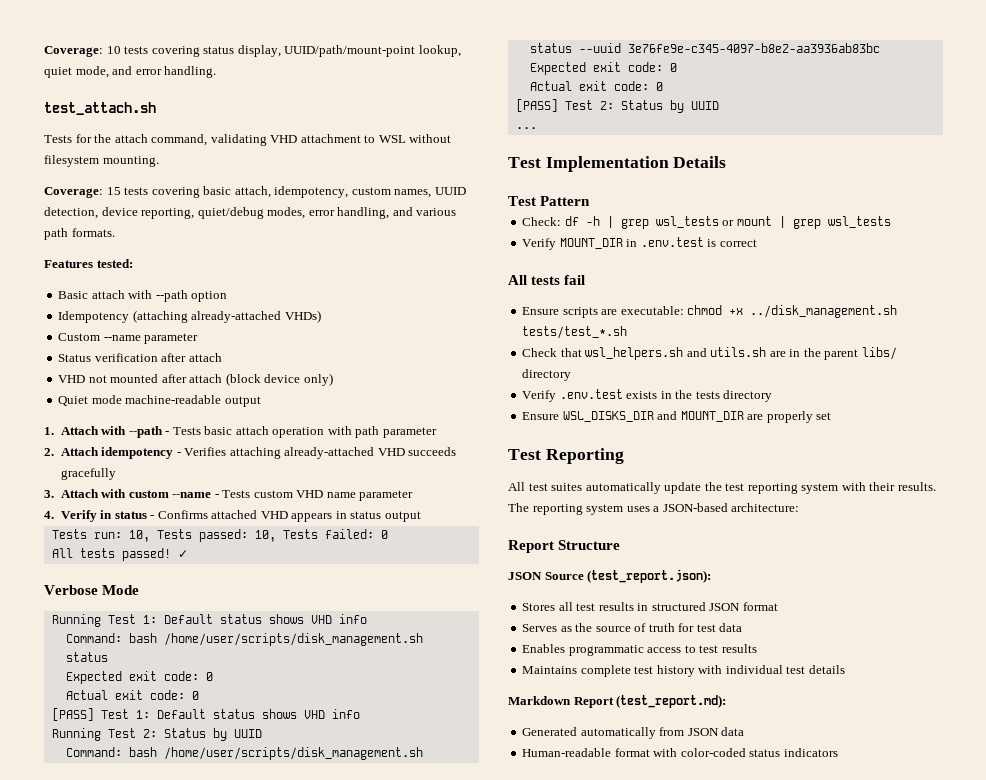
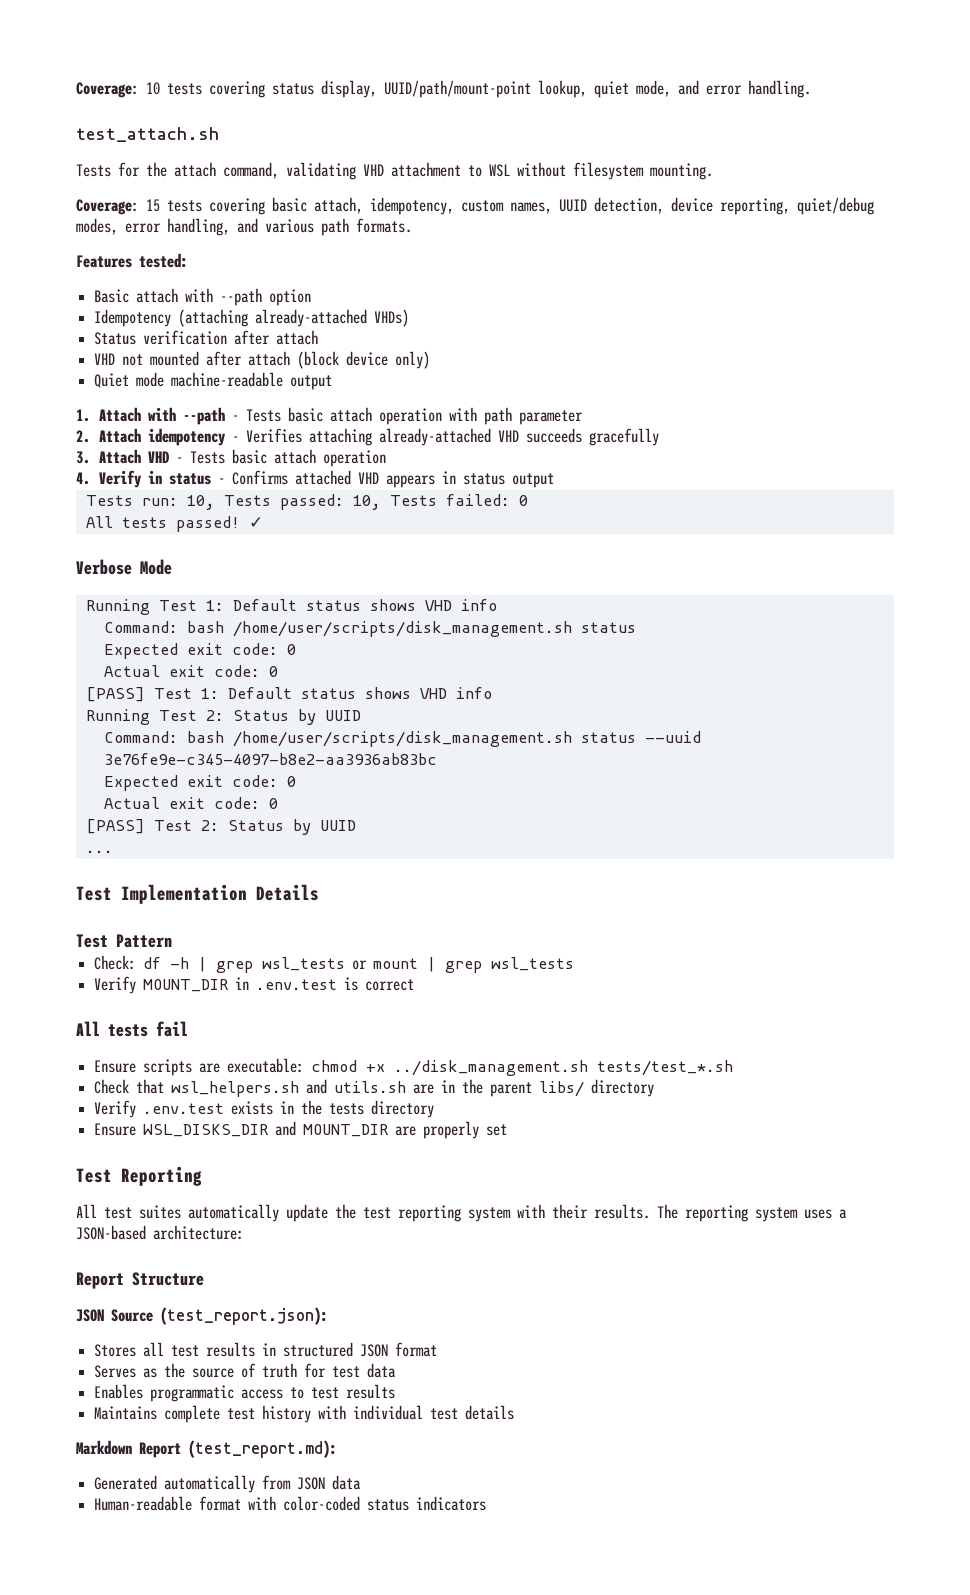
- Custom --name parameter
- 3. Attach with custom --name - Tests custom VHD name parameter
+ 3. Attach VHD - Tests basic attach operation

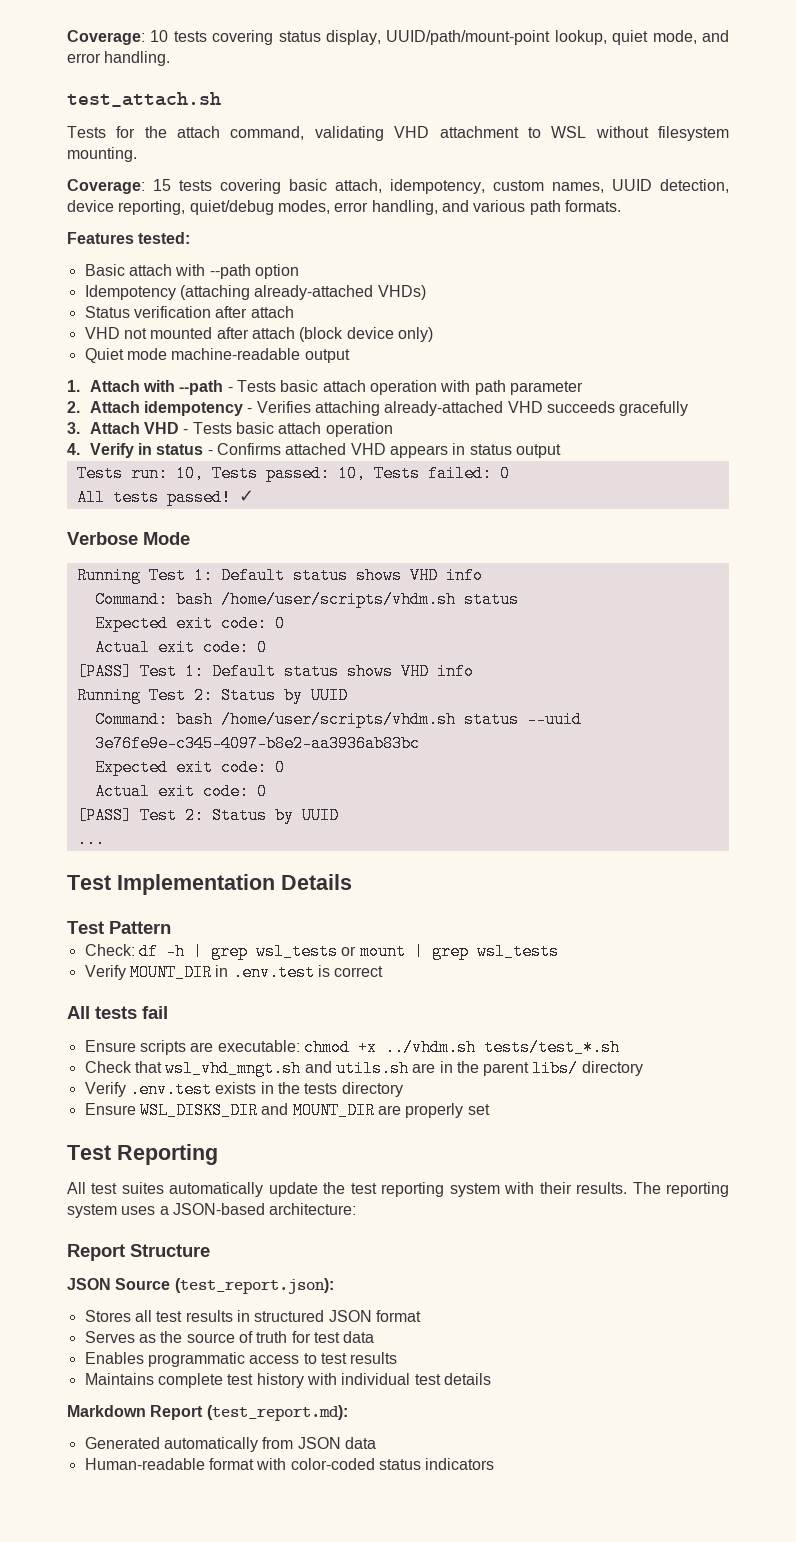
  Running Test 1: Default status shows VHD info
- Command: bash /home/user/scripts/disk_management.sh status
+ Command: bash /home/user/scripts/vhdm.sh status
- Command: bash /home/user/scripts/disk_management.sh status --uuid 3e76fe9e-c345-4097-b8e2-aa3936ab83bc
+ Command: bash /home/user/scripts/vhdm.sh status --uuid 3e76fe9e-c345-4097-b8e2-aa3936ab83bc
- Ensure scripts are executable: chmod +x ../disk_management.sh tests/test_*.sh
+ Ensure scripts are executable: chmod +x ../vhdm.sh tests/test_*.sh
- Check that wsl_helpers.sh and utils.sh are in the parent libs/ directory
+ Check that wsl_vhd_mngt.sh and utils.sh are in the parent libs/ directory

